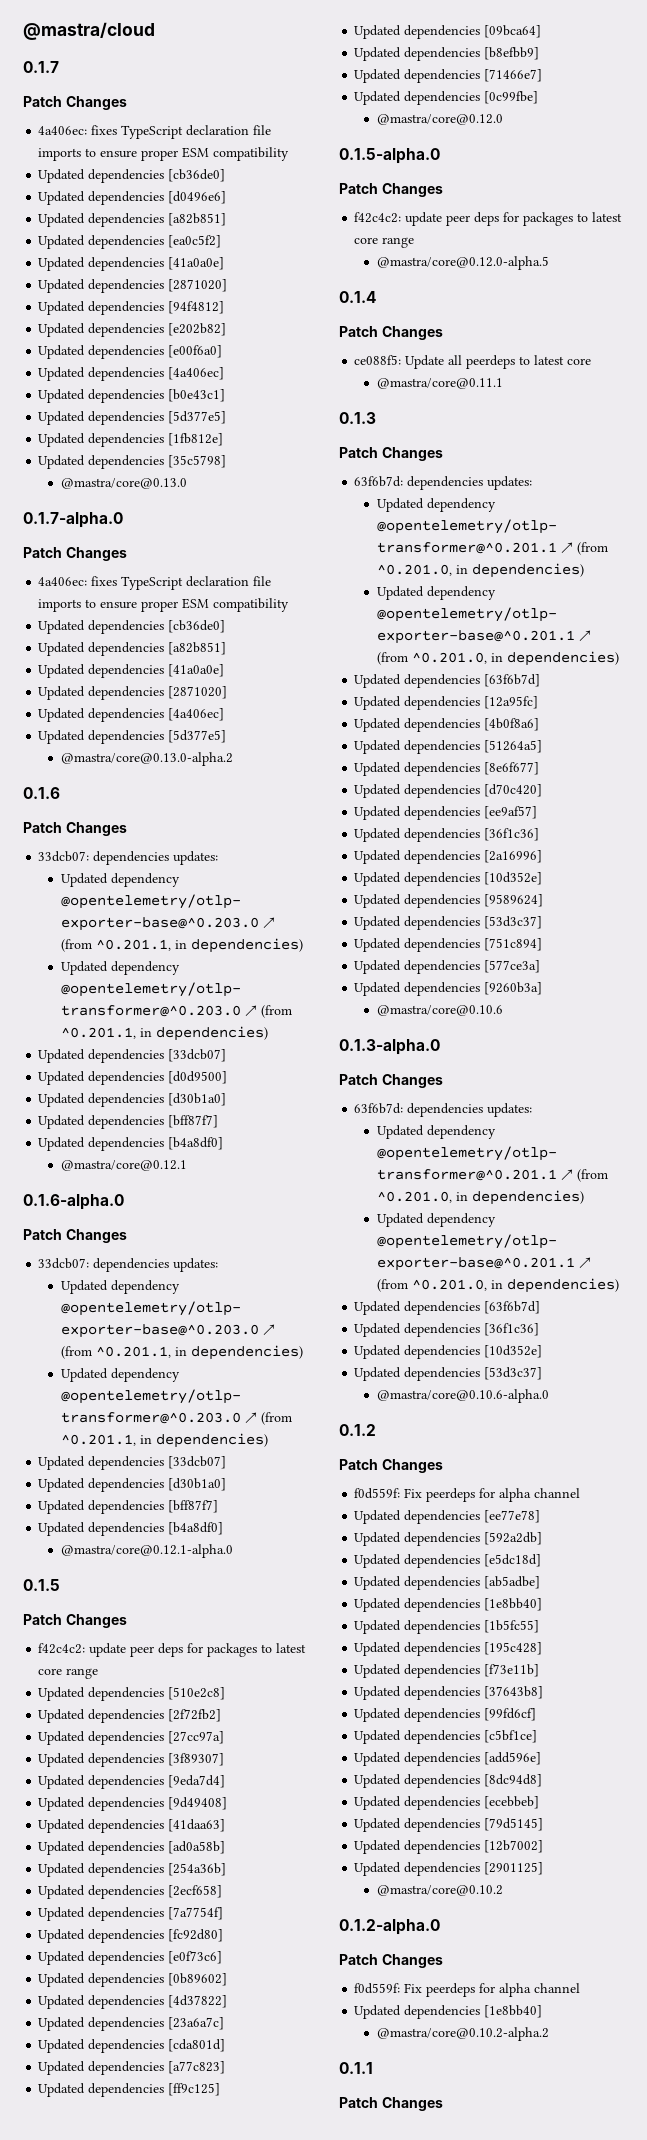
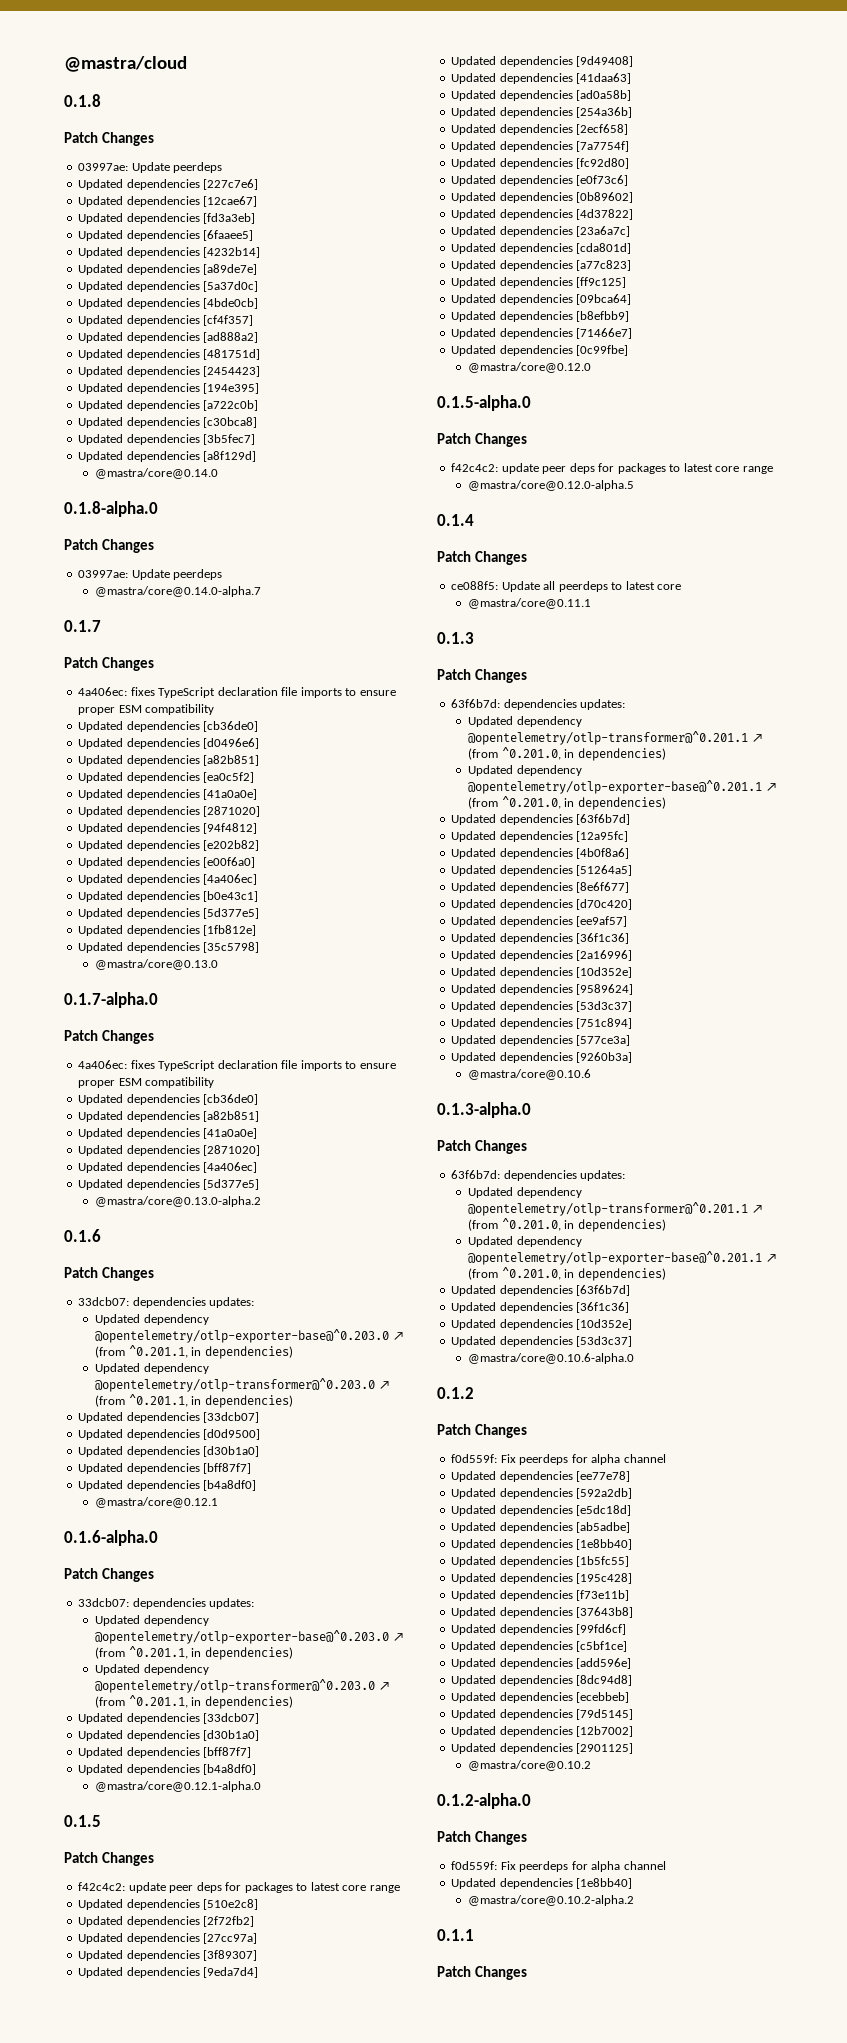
+ 0.1.8
+ Patch Changes
+ 03997ae: Update peerdeps
+ Updated dependencies [227c7e6]
+ Updated dependencies [12cae67]
+ Updated dependencies [fd3a3eb]
+ Updated dependencies [6faaee5]
+ Updated dependencies [4232b14]
+ Updated dependencies [a89de7e]
+ Updated dependencies [5a37d0c]
+ Updated dependencies [4bde0cb]
+ Updated dependencies [cf4f357]
+ Updated dependencies [ad888a2]
+ Updated dependencies [481751d]
+ Updated dependencies [2454423]
+ Updated dependencies [194e395]
+ Updated dependencies [a722c0b]
+ Updated dependencies [c30bca8]
+ Updated dependencies [3b5fec7]
+ Updated dependencies [a8f129d]
+ @mastra/core@0.14.0
+ 0.1.8-alpha.0
+ Patch Changes
+ 03997ae: Update peerdeps
+ @mastra/core@0.14.0-alpha.7

